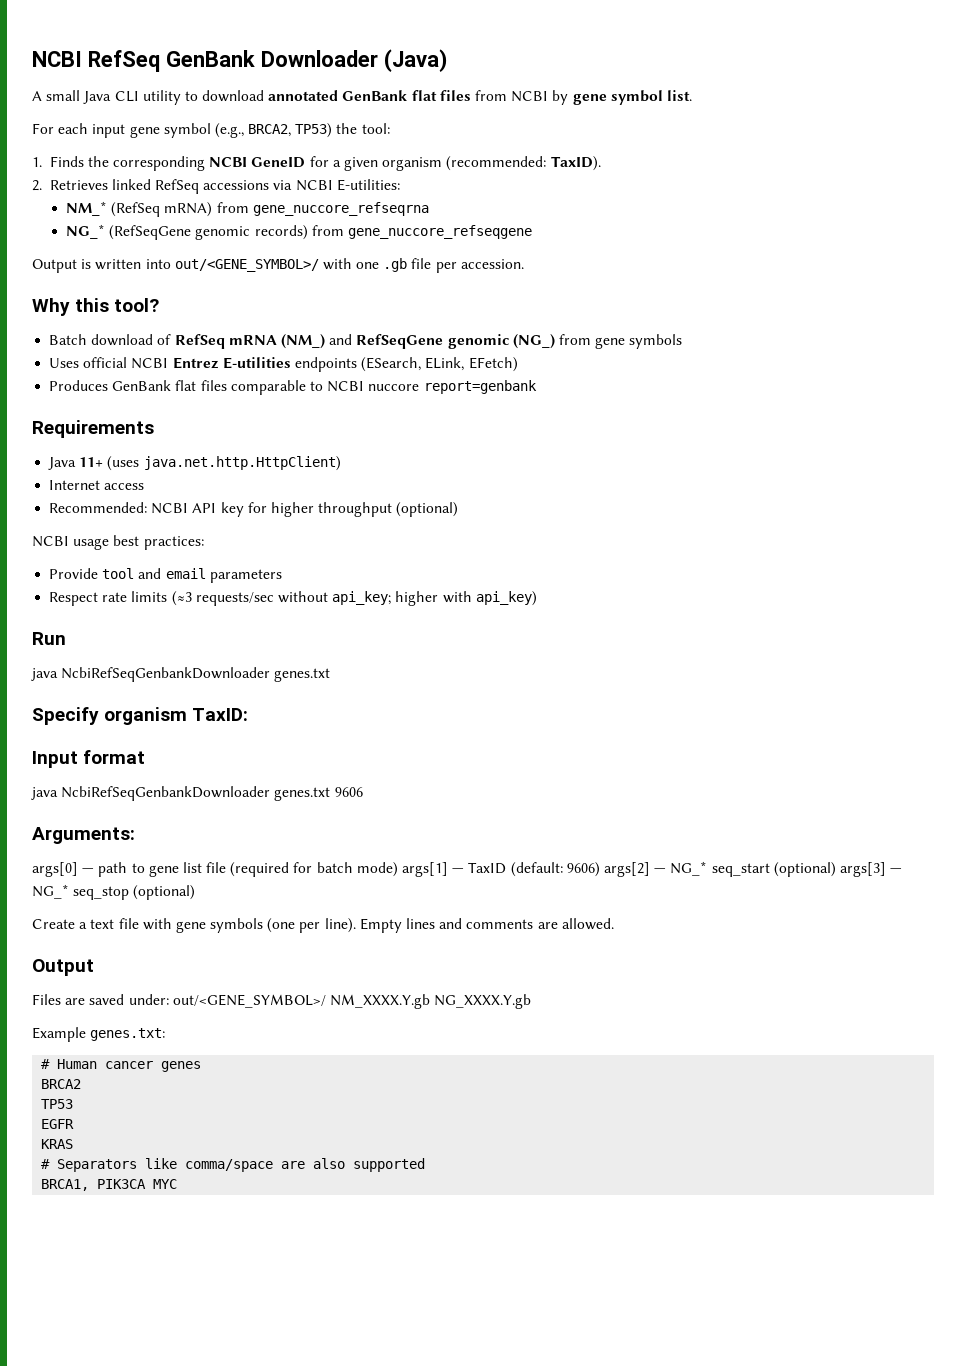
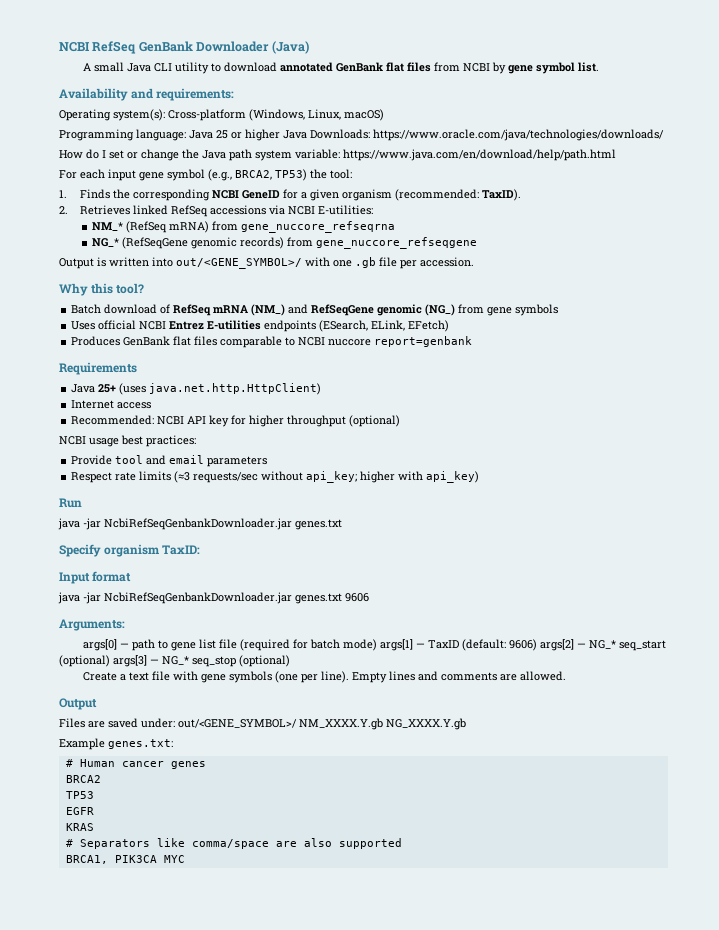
+ Availability and requirements:
+ Operating system(s): Cross-platform (Windows, Linux, macOS)
+ Programming language: Java 25 or higher Java Downloads: https://www.oracle.com/java/technologies/downloads/
+ How do I set or change the Java path system variable: https://www.java.com/en/download/help/path.html
- Java 11+ (uses java.net.http.HttpClient)
+ Java 25+ (uses java.net.http.HttpClient)
  Run
- java NcbiRefSeqGenbankDownloader genes.txt
+ java -jar NcbiRefSeqGenbankDownloader.jar genes.txt
- java NcbiRefSeqGenbankDownloader genes.txt 9606
+ java -jar NcbiRefSeqGenbankDownloader.jar genes.txt 9606

